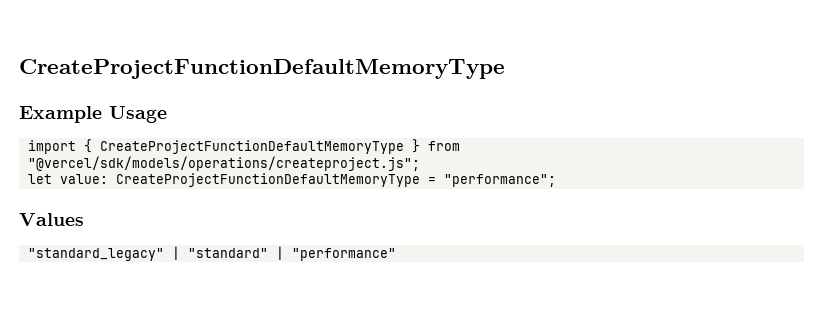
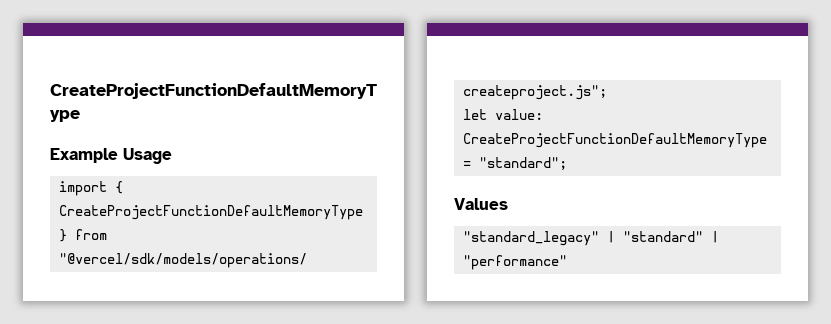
- let value: CreateProjectFunctionDefaultMemoryType = "performance";
+ let value: CreateProjectFunctionDefaultMemoryType = "standard";

